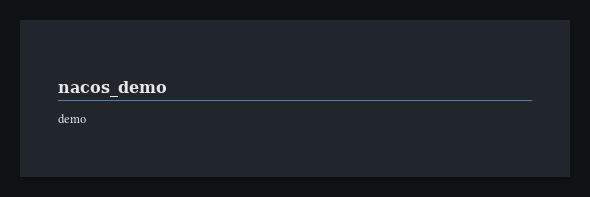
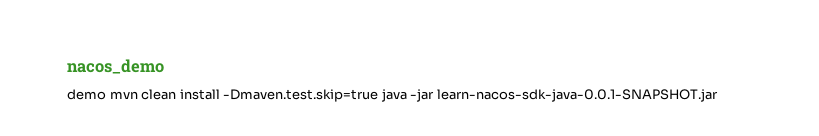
- demo
+ demo mvn clean install -Dmaven.test.skip=true java -jar learn-nacos-sdk-java-0.0.1-SNAPSHOT.jar

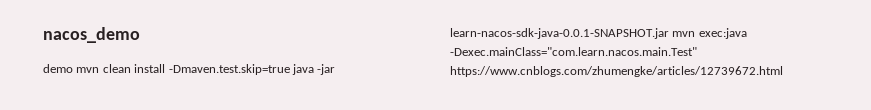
- demo mvn clean install -Dmaven.test.skip=true java -jar learn-nacos-sdk-java-0.0.1-SNAPSHOT.jar
+ demo mvn clean install -Dmaven.test.skip=true java -jar learn-nacos-sdk-java-0.0.1-SNAPSHOT.jar mvn exec:java -Dexec.mainClass="com.learn.nacos.main.Test" https://www.cnblogs.com/zhumengke/articles/12739672.html

